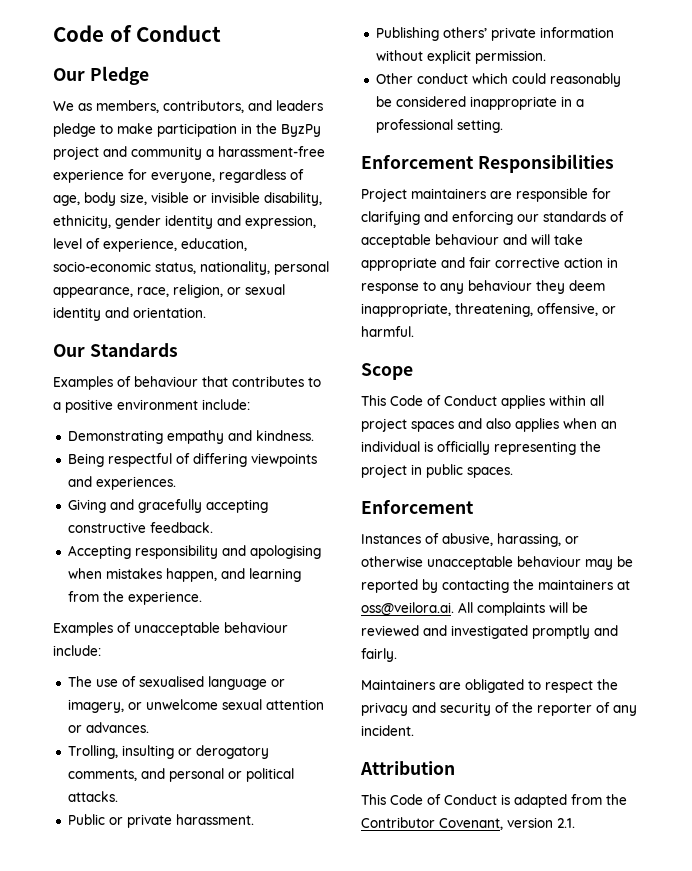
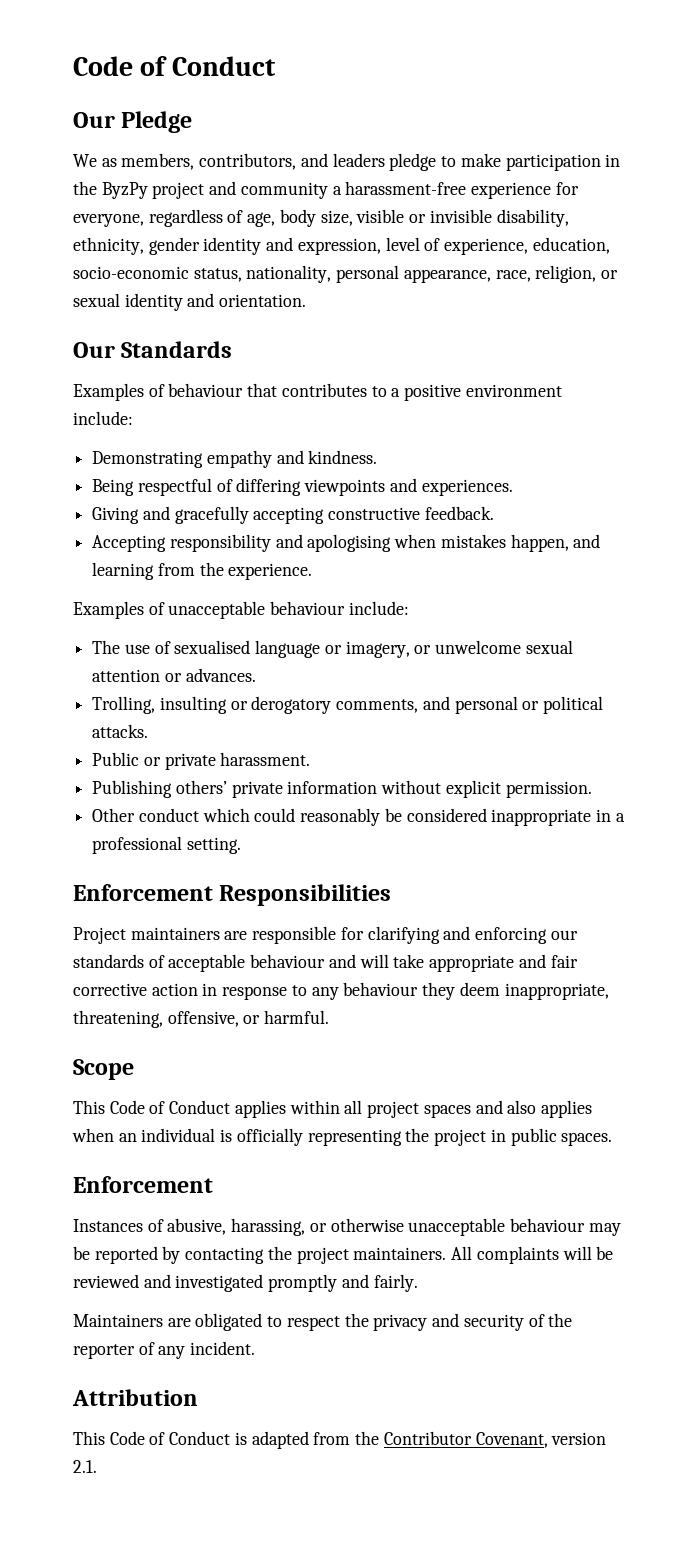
- Instances of abusive, harassing, or otherwise unacceptable behaviour may be reported by contacting the maintainers at oss@veilora.ai. All complaints will be reviewed and investigated promptly and fairly.
+ Instances of abusive, harassing, or otherwise unacceptable behaviour may be reported by contacting the project maintainers. All complaints will be reviewed and investigated promptly and fairly.

